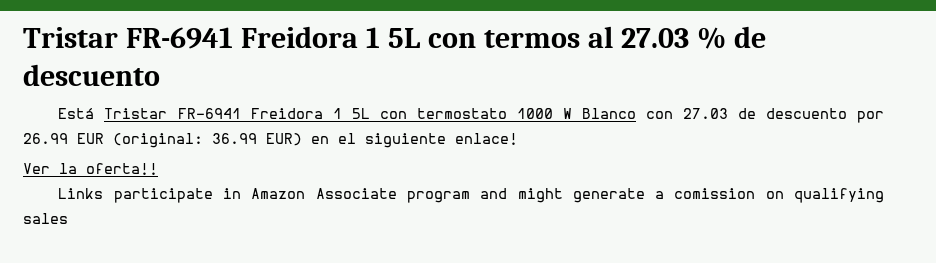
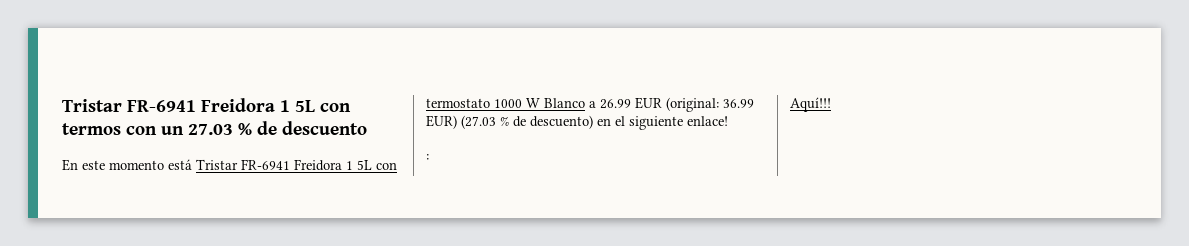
- Tristar FR-6941 Freidora 1 5L con termos al 27.03 % de descuento
+ Tristar FR-6941 Freidora 1 5L con termos con un 27.03 % de descuento
- Está Tristar FR-6941 Freidora 1 5L con termostato 1000 W Blanco con 27.03 de descuento por 26.99 EUR (original: 36.99 EUR) en el siguiente enlace!
+ En este momento está Tristar FR-6941 Freidora 1 5L con termostato 1000 W Blanco a 26.99 EUR (original: 36.99 EUR) (27.03 % de descuento) en el siguiente enlace!
- Ver la oferta!!
- Links participate in Amazon Associate program and might generate a comission on qualifying sales
+ :
+ Aquí!!!

